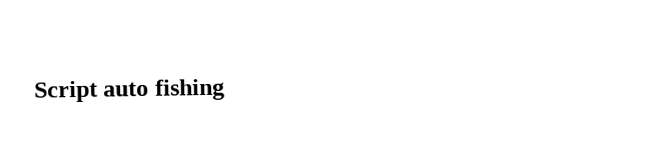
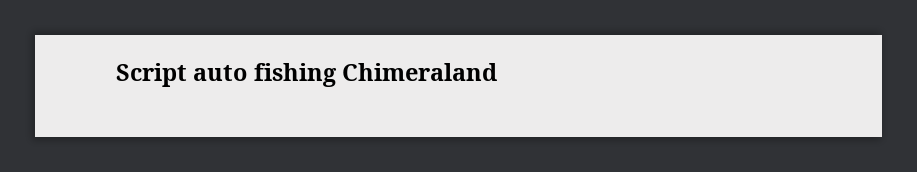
- Script auto fishing
+ Script auto fishing Chimeraland

